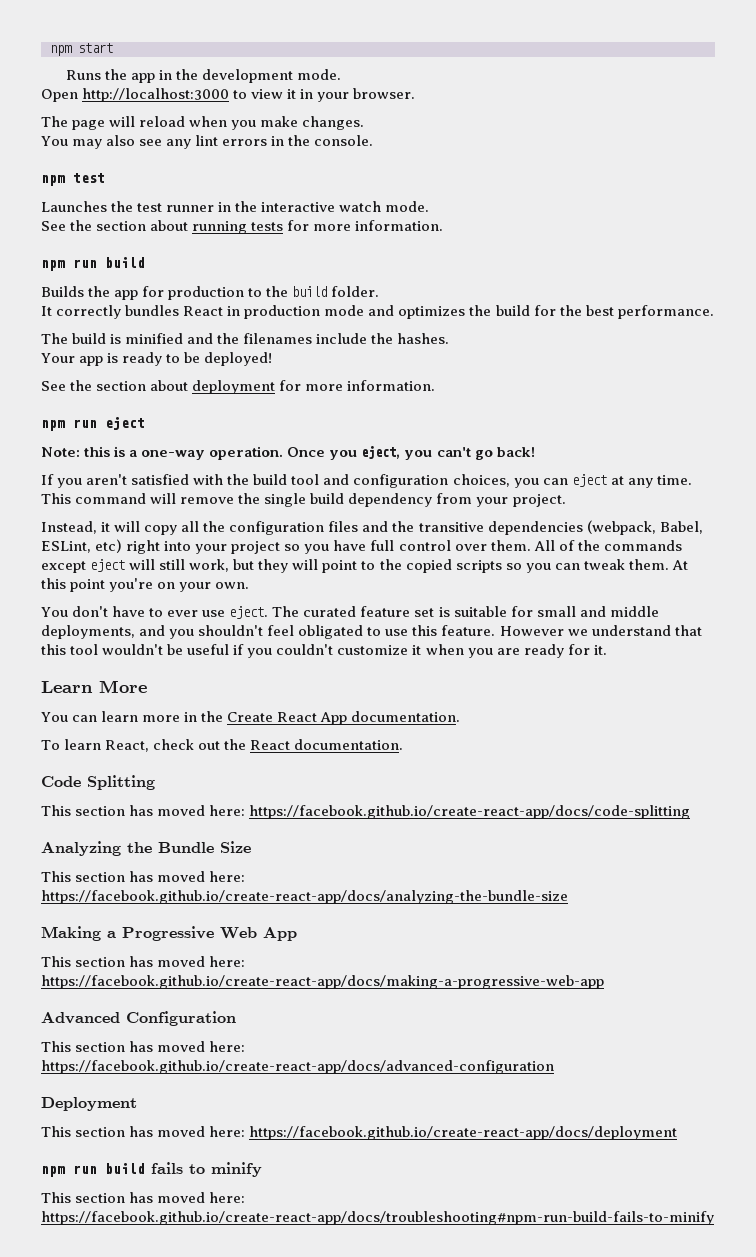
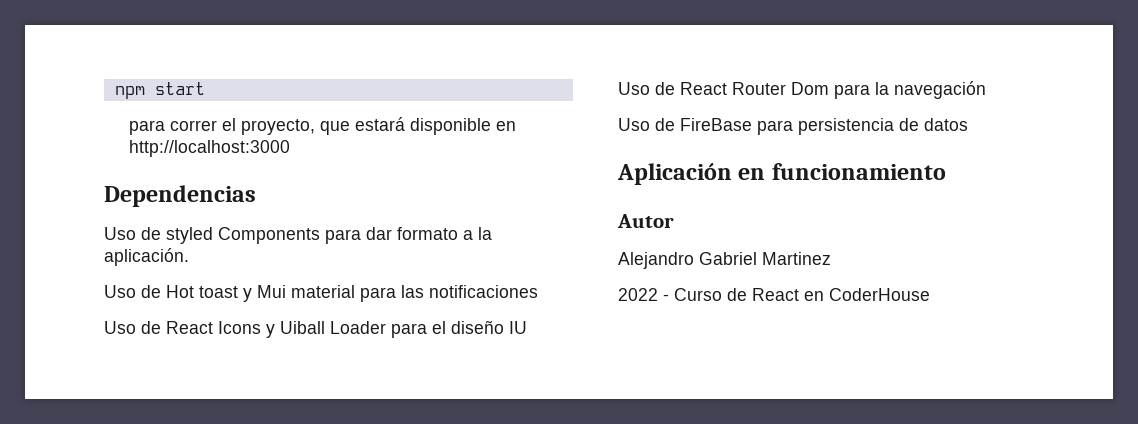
- Runs the app in the development mode.
- Open http://localhost:3000 to view it in your browser.
- The page will reload when you make changes.
- You may also see any lint errors in the console.
- npm test
- Launches the test runner in the interactive watch mode.
- See the section about running tests for more information.
- npm run build
- Builds the app for production to the build folder.
- It correctly bundles React in production mode and optimizes the build for the best performance.
- The build is minified and the filenames include the hashes.
- Your app is ready to be deployed!
- See the section about deployment for more information.
- npm run eject
- Note: this is a one-way operation. Once you eject, you can't go back!
- If you aren't satisfied with the build tool and configuration choices, you can eject at any time. This command will remove the single build dependency from your project.
- Instead, it will copy all the configuration files and the transitive dependencies (webpack, Babel, ESLint, etc) right into your project so you have full control over them. All of the commands except eject will still work, but they will point to the copied scripts so you can tweak them. At this point you're on your own.
- You don't have to ever use eject. The curated feature set is suitable for small and middle deployments, and you shouldn't feel obligated to use this feature. However we understand that this tool wouldn't be useful if you couldn't customize it when you are ready for it.
- Learn More
- You can learn more in the Create React App documentation.
- To learn React, check out the React documentation.
- Code Splitting
- This section has moved here: https://facebook.github.io/create-react-app/docs/code-splitting
- Analyzing the Bundle Size
- This section has moved here: https://facebook.github.io/create-react-app/docs/analyzing-the-bundle-size
- Making a Progressive Web App
- This section has moved here: https://facebook.github.io/create-react-app/docs/making-a-progressive-web-app
- Advanced Configuration
- This section has moved here: https://facebook.github.io/create-react-app/docs/advanced-configuration
- Deployment
- This section has moved here: https://facebook.github.io/create-react-app/docs/deployment
- npm run build fails to minify
- This section has moved here: https://facebook.github.io/create-react-app/docs/troubleshooting#npm-run-build-fails-to-minify
+ para correr el proyecto, que estará disponible en http://localhost:3000
+ Dependencias
+ Uso de styled Components para dar formato a la aplicación.
+ Uso de Hot toast y Mui material para las notificaciones
+ Uso de React Icons y Uiball Loader para el diseño IU
+ Uso de React Router Dom para la navegación
+ Uso de FireBase para persistencia de datos
+ Aplicación en funcionamiento
+ Autor
+ Alejandro Gabriel Martinez
+ 2022 - Curso de React en CoderHouse

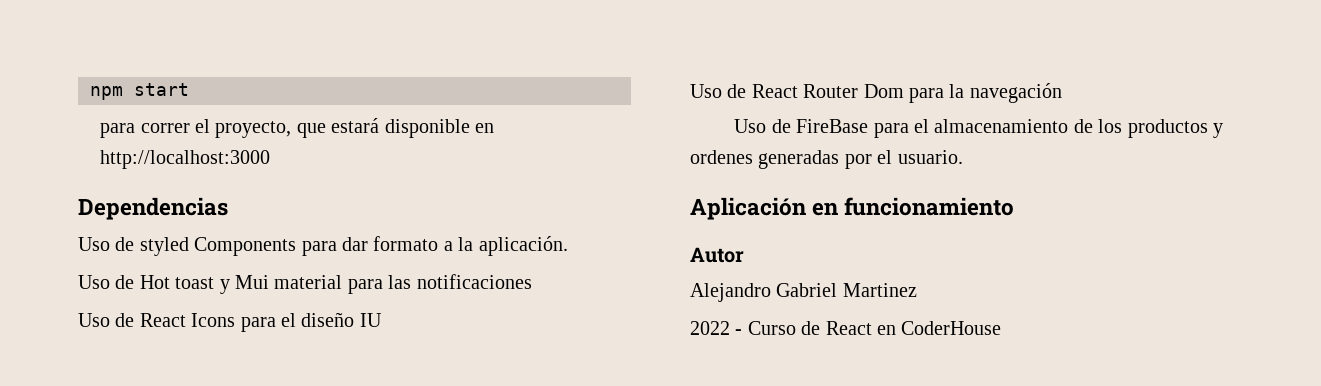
- Uso de React Icons y Uiball Loader para el diseño IU
+ Uso de React Icons para el diseño IU
- Uso de FireBase para persistencia de datos
+ Uso de FireBase para el almacenamiento de los productos y ordenes generadas por el usuario.

